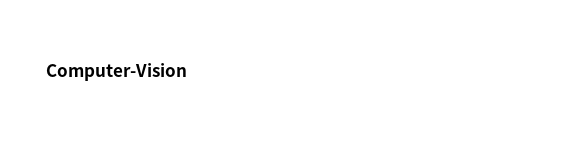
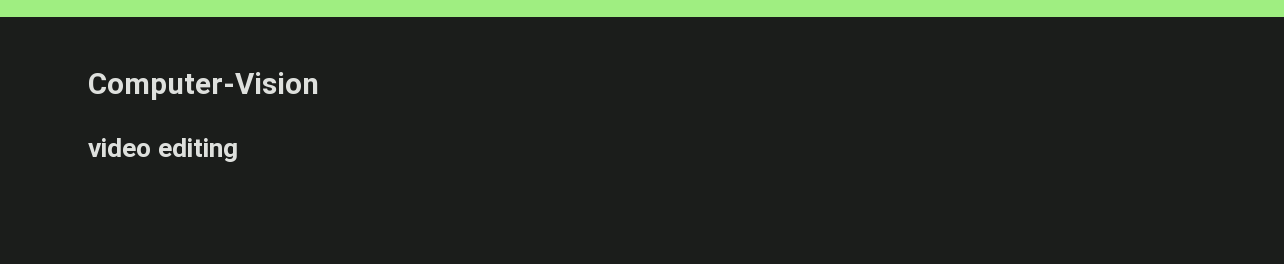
+ video editing

